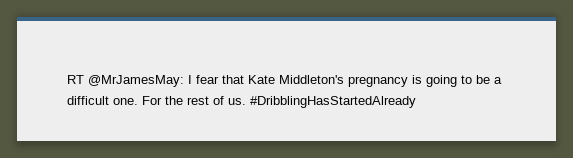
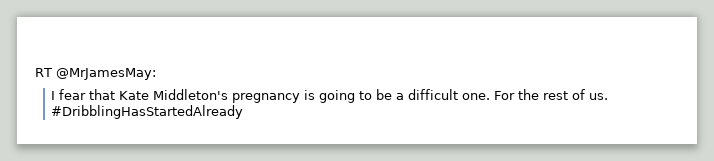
- RT @MrJamesMay: I fear that Kate Middleton's pregnancy is going to be a difficult one.
+ RT @MrJamesMay:
+ I fear that Kate Middleton's pregnancy is going to be a difficult one.

